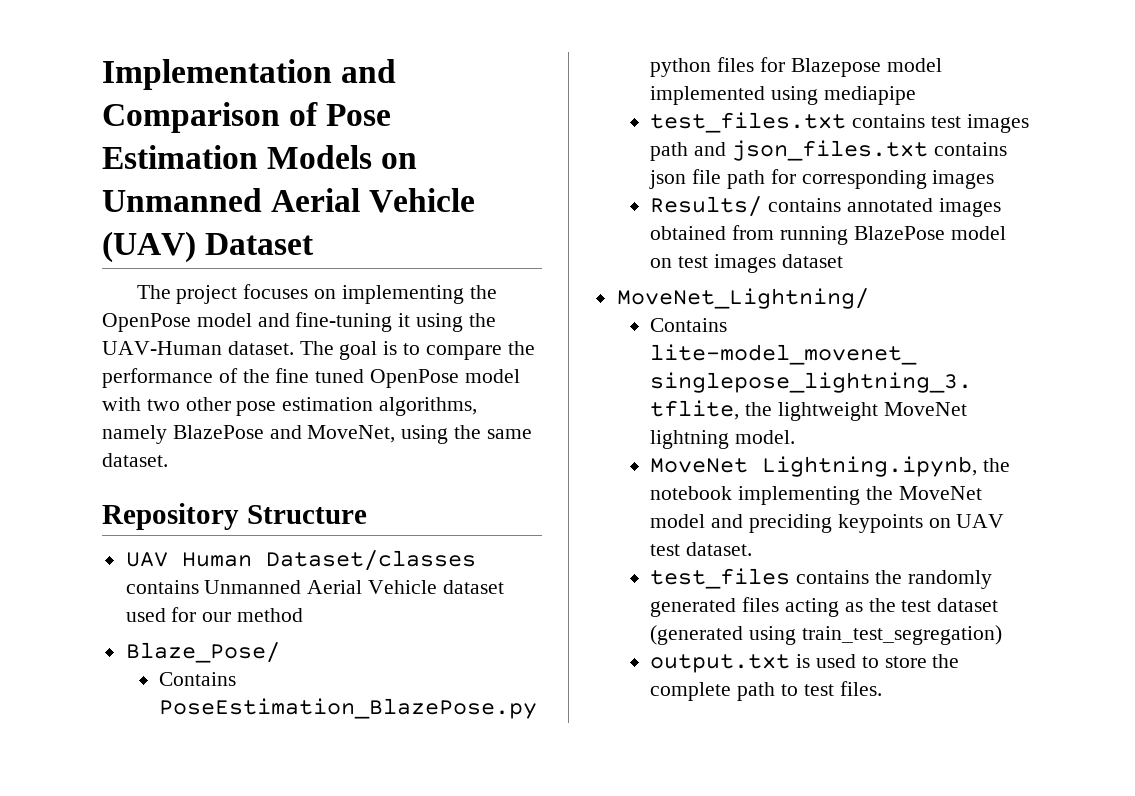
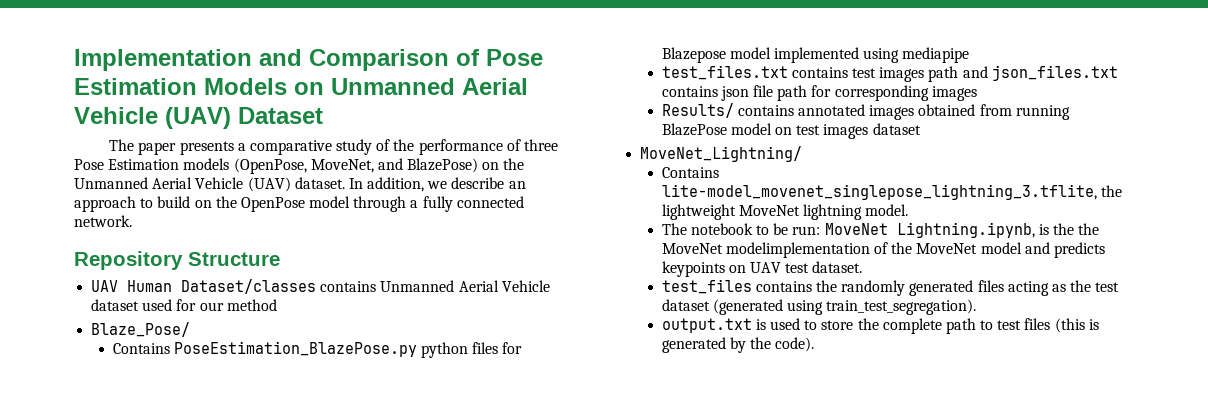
- The project focuses on implementing the OpenPose model and fine-tuning it using the UAV-Human dataset. The goal is to compare the performance of the fine tuned OpenPose model with two other pose estimation algorithms, namely BlazePose and MoveNet, using the same dataset.
+ The paper presents a comparative study of the performance of three Pose Estimation models (OpenPose, MoveNet, and BlazePose) on the Unmanned Aerial Vehicle (UAV) dataset. In addition, we describe an approach to build on the OpenPose model through a fully connected network.
- MoveNet Lightning.ipynb, the notebook implementing the MoveNet model and preciding keypoints on UAV test dataset.
+ The notebook to be run: MoveNet Lightning.ipynb, is the the MoveNet modelimplementation of the MoveNet model and predicts keypoints on UAV test dataset.
- test_files contains the randomly generated files acting as the test dataset (generated using train_test_segregation)
+ test_files contains the randomly generated files acting as the test dataset (generated using train_test_segregation).
- output.txt is used to store the complete path to test files.
+ output.txt is used to store the complete path to test files (this is generated by the code).

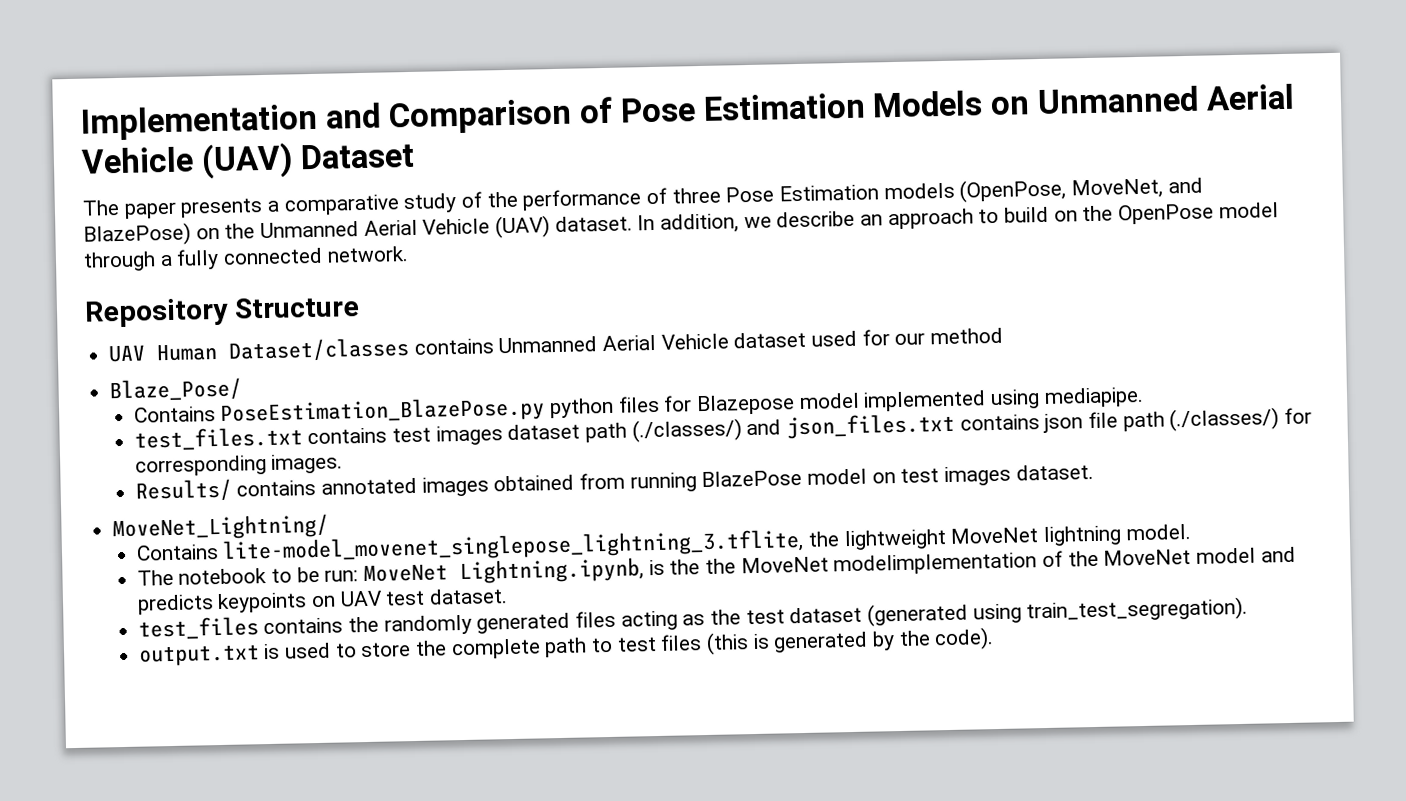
- Contains PoseEstimation_BlazePose.py python files for Blazepose model implemented using mediapipe
+ Contains PoseEstimation_BlazePose.py python files for Blazepose model implemented using mediapipe.
- test_files.txt contains test images path and json_files.txt contains json file path for corresponding images
+ test_files.txt contains test images dataset path (./classes/) and json_files.txt contains json file path (./classes/) for corresponding images.
- Results/ contains annotated images obtained from running BlazePose model on test images dataset
+ Results/ contains annotated images obtained from running BlazePose model on test images dataset.

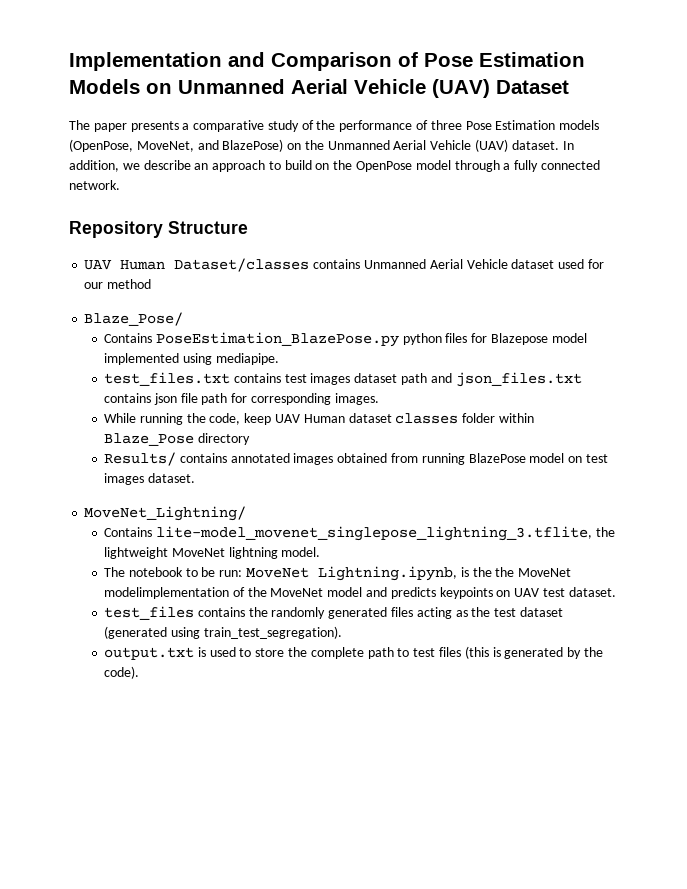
- test_files.txt contains test images dataset path (./classes/) and json_files.txt contains json file path (./classes/) for corresponding images.
+ test_files.txt contains test images dataset path and json_files.txt contains json file path for corresponding images.
+ While running the code, keep UAV Human dataset classes folder within Blaze_Pose directory

